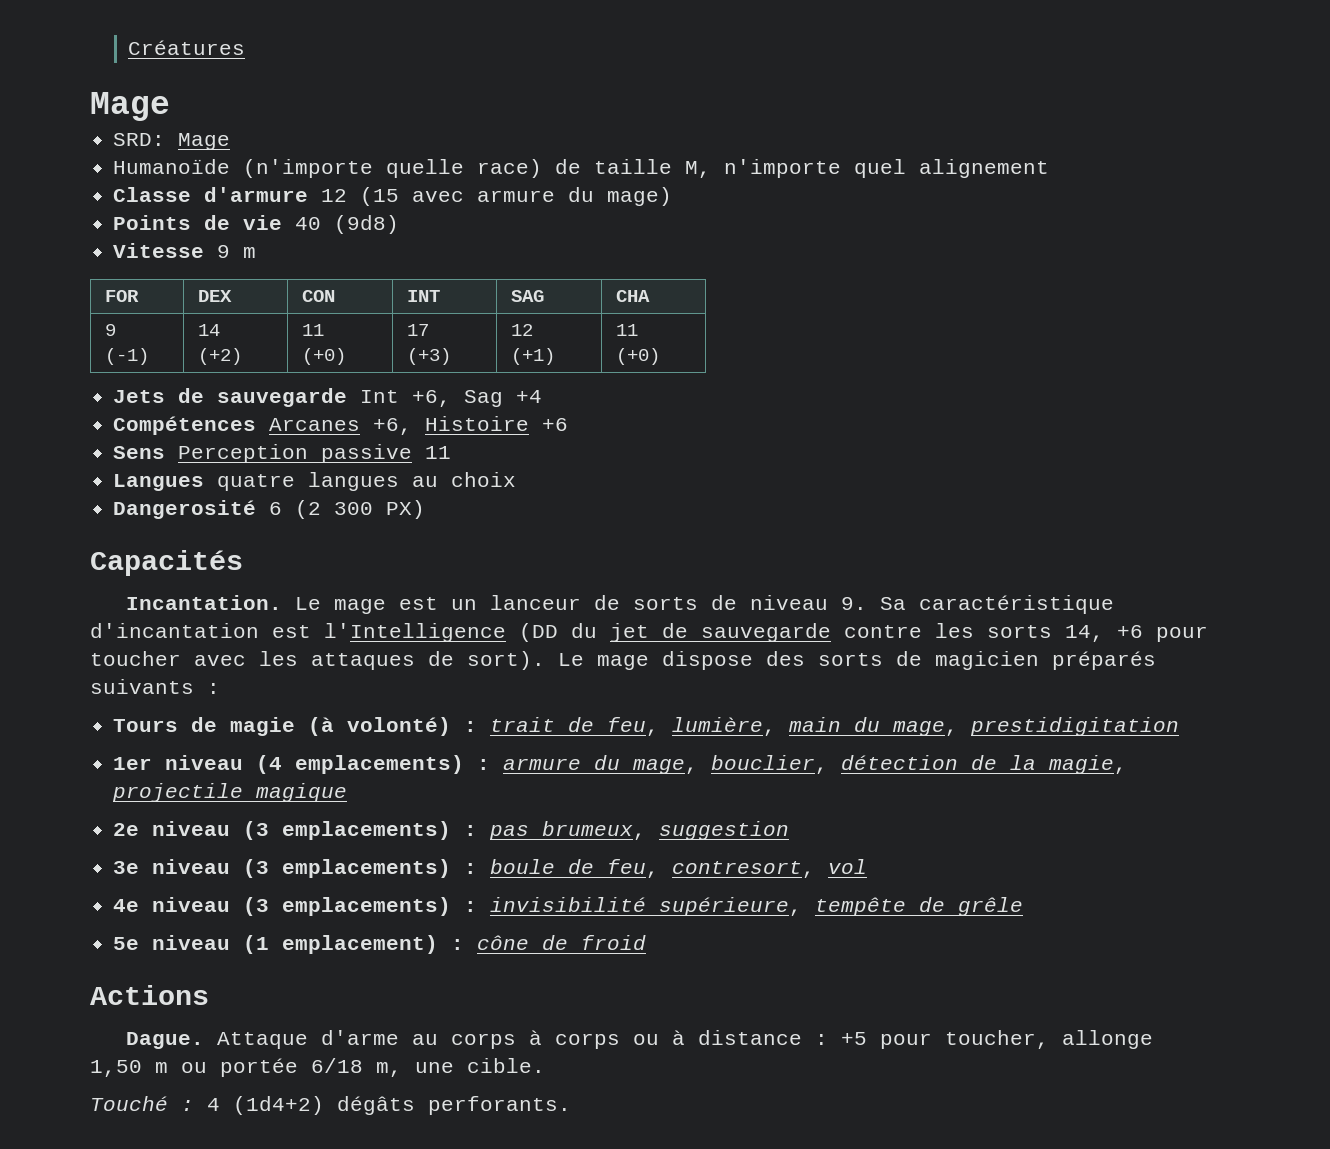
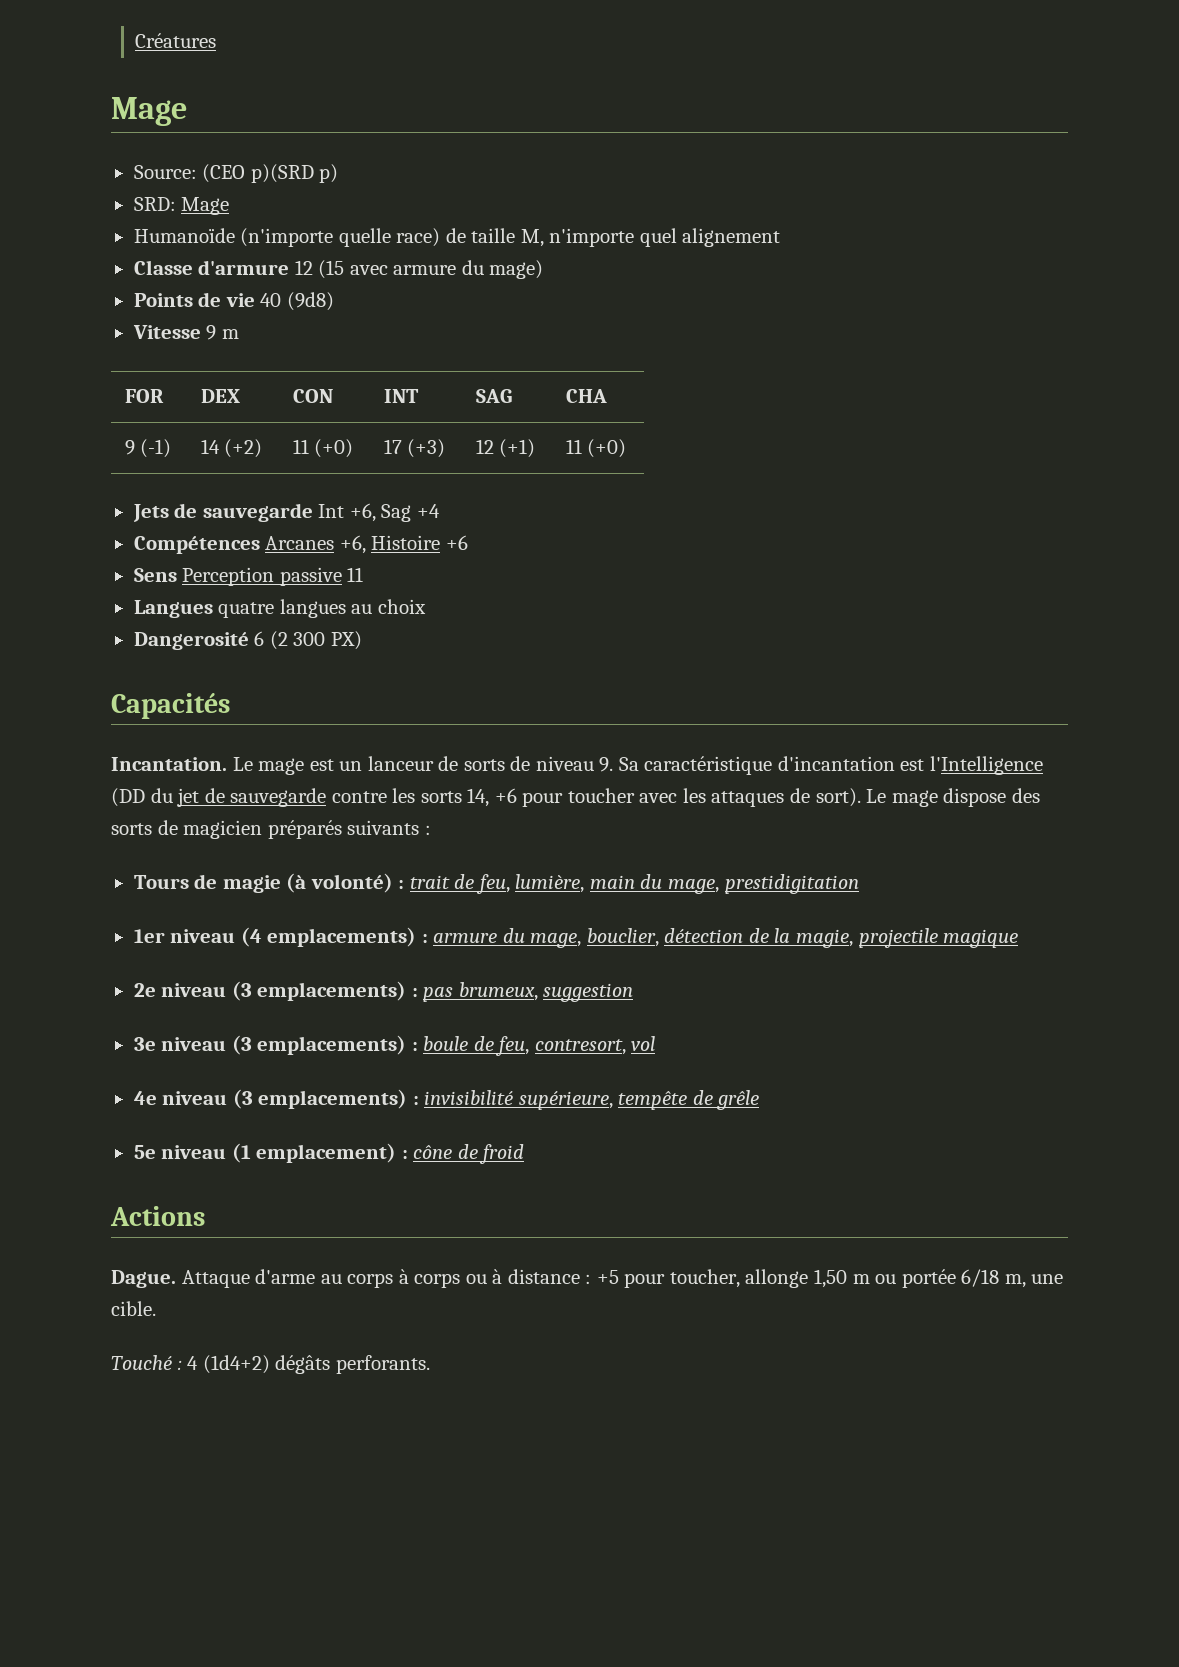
+ Source: (CEO p)(SRD p)

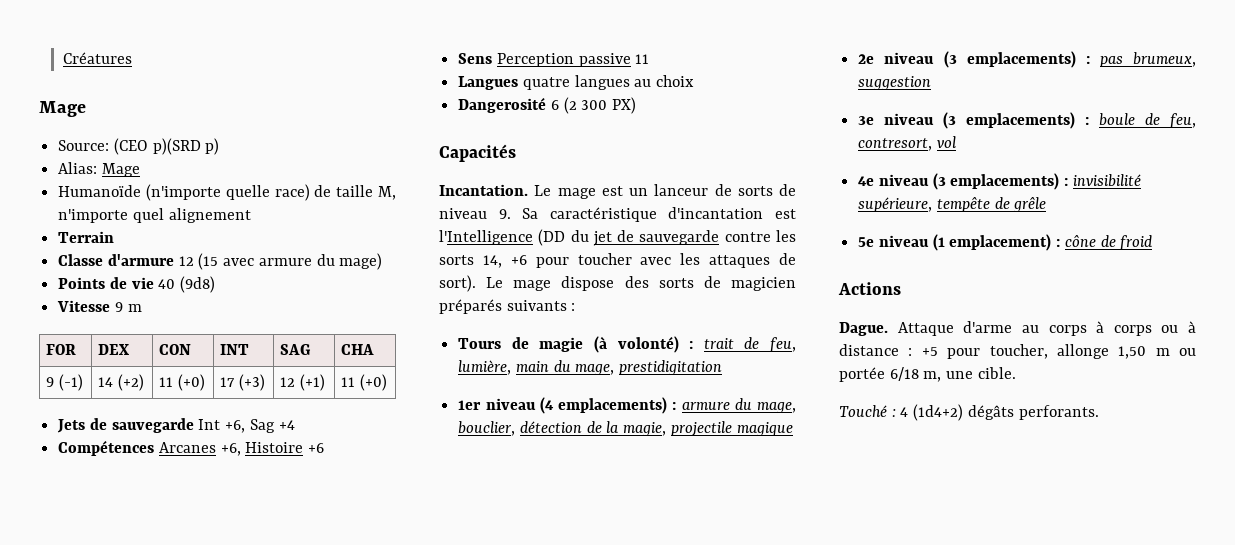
- SRD: Mage
+ Alias: Mage
+ Terrain

